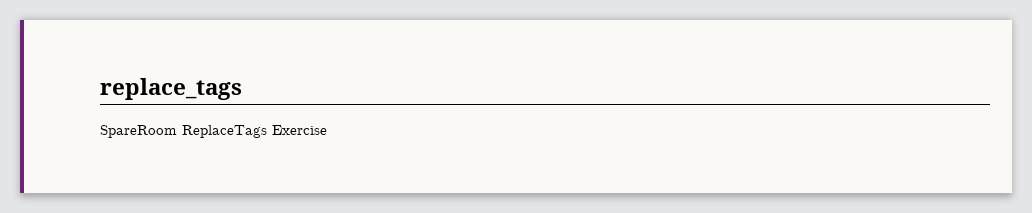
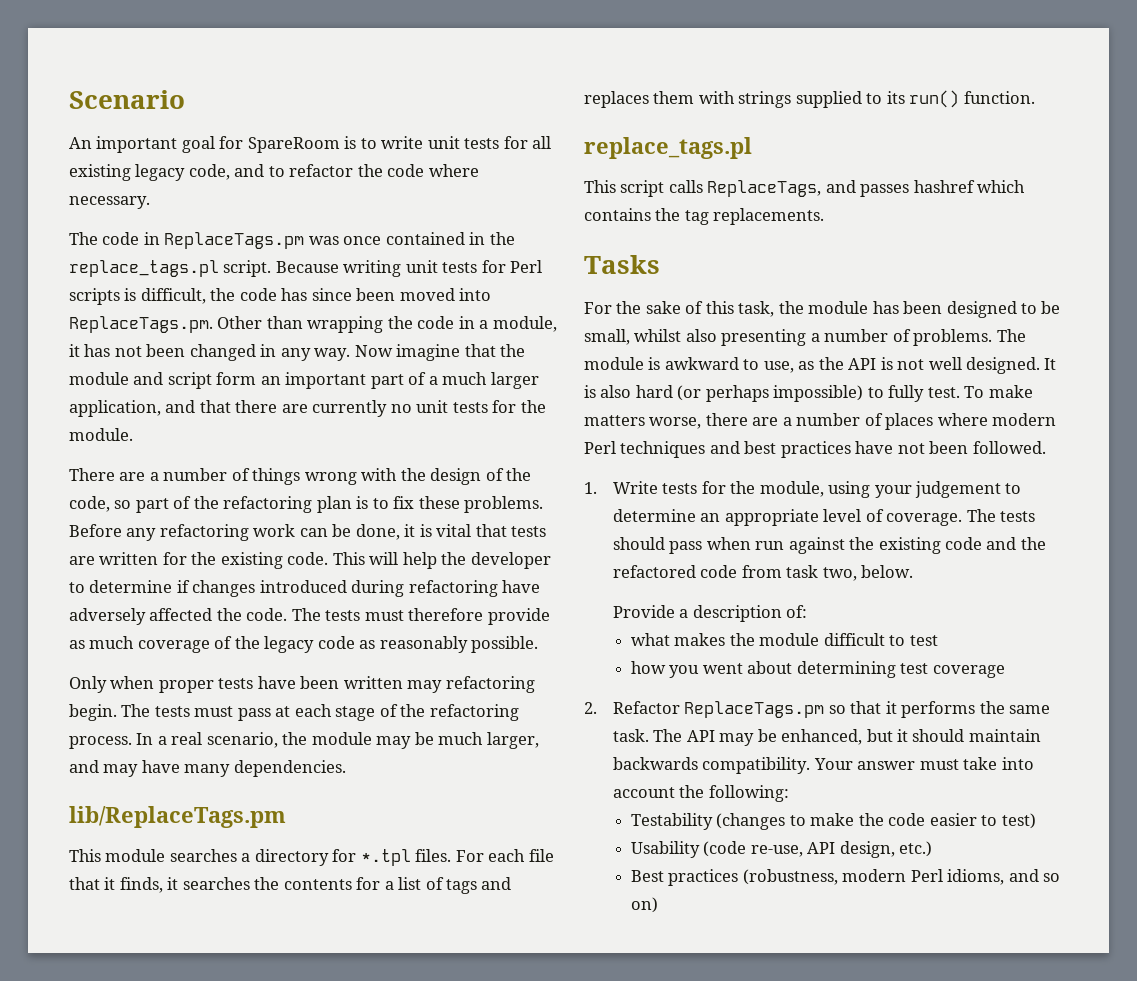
- replace_tags
- SpareRoom ReplaceTags Exercise
+ Scenario
+ An important goal for SpareRoom is to write unit tests for all existing legacy code, and to refactor the code where necessary.
+ The code in ReplaceTags.pm was once contained in the replace_tags.pl script. Because writing unit tests for Perl scripts is difficult, the code has since been moved into ReplaceTags.pm. Other than wrapping the code in a module, it has not been changed in any way. Now imagine that the module and script form an important part of a much larger application, and that there are currently no unit tests for the module.
+ There are a number of things wrong with the design of the code, so part of the refactoring plan is to fix these problems. Before any refactoring work can be done, it is vital that tests are written for the existing code. This will help the developer to determine if changes introduced during refactoring have adversely affected the code. The tests must therefore provide as much coverage of the legacy code as reasonably possible.
+ Only when proper tests have been written may refactoring begin. The tests must pass at each stage of the refactoring process. In a real scenario, the module may be much larger, and may have many dependencies.
+ lib/ReplaceTags.pm
+ This module searches a directory for *.tpl files. For each file that it finds, it searches the contents for a list of tags and replaces them with strings supplied to its run() function.
+ replace_tags.pl
+ This script calls ReplaceTags, and passes hashref which contains the tag replacements.
+ Tasks
+ For the sake of this task, the module has been designed to be small, whilst also presenting a number of problems. The module is awkward to use, as the API is not well designed. It is also hard (or perhaps impossible) to fully test. To make matters worse, there are a number of places where modern Perl techniques and best practices have not been followed.
+ 1. Write tests for the module, using your judgement to determine an appropriate level of coverage. The tests should pass when run against the existing code and the refactored code from task two, below.
+ Provide a description of:
+ what makes the module difficult to test
+ how you went about determining test coverage
+ 2. Refactor ReplaceTags.pm so that it performs the same task. The API may be enhanced, but it should maintain backwards compatibility. Your answer must take into account the following:
+ Testability (changes to make the code easier to test)
+ Usability (code re-use, API design, etc.)
+ Best practices (robustness, modern Perl idioms, and so on)

